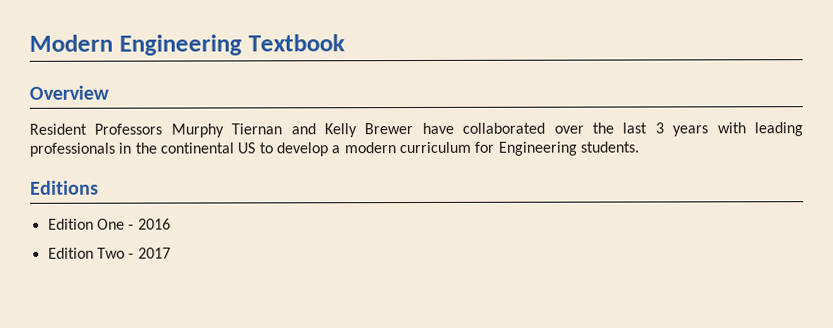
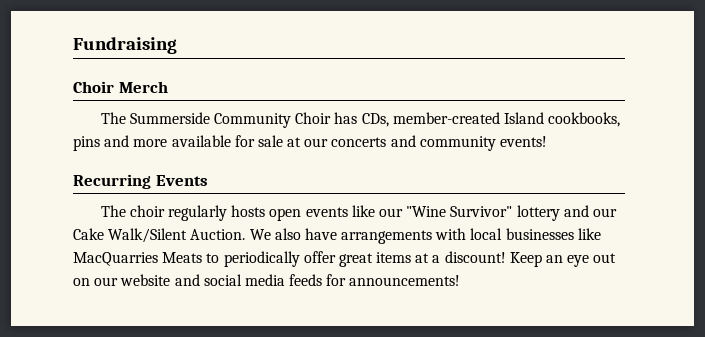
- Modern Engineering Textbook
- Overview
- Resident Professors Murphy Tiernan and Kelly Brewer have collaborated over the last 3 years with leading professionals in the continental US to develop a modern curriculum for Engineering students.
- Editions
- Edition One - 2016
- Edition Two - 2017
+ Fundraising
+ Choir Merch
+ The Summerside Community Choir has CDs, member-created Island cookbooks, pins and more available for sale at our concerts and community events!
+ Recurring Events
+ The choir regularly hosts open events like our "Wine Survivor" lottery and our Cake Walk/Silent Auction. We also have arrangements with local businesses like MacQuarries Meats to periodically offer great items at a discount! Keep an eye out on our website and social media feeds for announcements!

